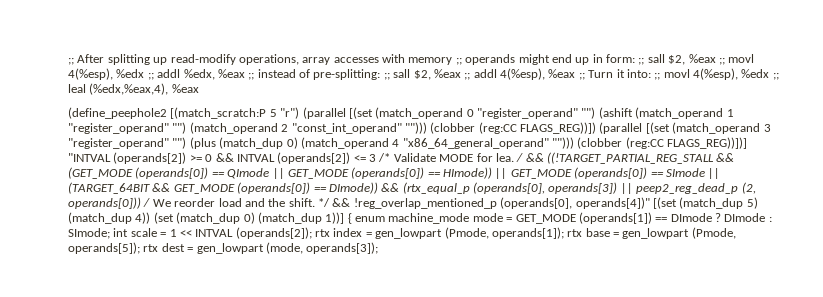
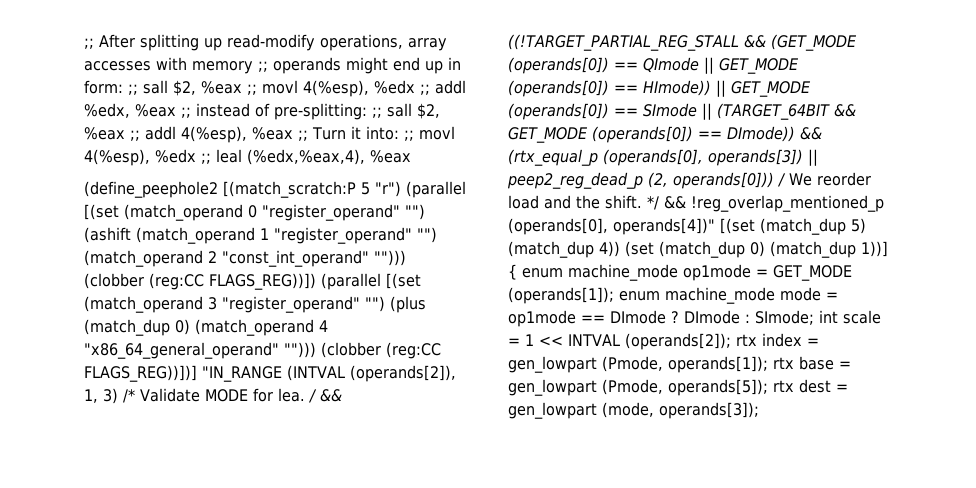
- (define_peephole2 [(match_scratch:P 5 "r") (parallel [(set (match_operand 0 "register_operand" "") (ashift (match_operand 1 "register_operand" "") (match_operand 2 "const_int_operand" ""))) (clobber (reg:CC FLAGS_REG))]) (parallel [(set (match_operand 3 "register_operand" "") (plus (match_dup 0) (match_operand 4 "x86_64_general_operand" ""))) (clobber (reg:CC FLAGS_REG))])] "INTVAL (operands[2]) >= 0 && INTVAL (operands[2]) <= 3 /* Validate MODE for lea.
+ (define_peephole2 [(match_scratch:P 5 "r") (parallel [(set (match_operand 0 "register_operand" "") (ashift (match_operand 1 "register_operand" "") (match_operand 2 "const_int_operand" ""))) (clobber (reg:CC FLAGS_REG))]) (parallel [(set (match_operand 3 "register_operand" "") (plus (match_dup 0) (match_operand 4 "x86_64_general_operand" ""))) (clobber (reg:CC FLAGS_REG))])] "IN_RANGE (INTVAL (operands[2]), 1, 3) /* Validate MODE for lea.
- */ && !reg_overlap_mentioned_p (operands[0], operands[4])" [(set (match_dup 5) (match_dup 4)) (set (match_dup 0) (match_dup 1))] { enum machine_mode mode = GET_MODE (operands[1]) == DImode ?
+ */ && !reg_overlap_mentioned_p (operands[0], operands[4])" [(set (match_dup 5) (match_dup 4)) (set (match_dup 0) (match_dup 1))] { enum machine_mode op1mode = GET_MODE (operands[1]); enum machine_mode mode = op1mode == DImode ?

